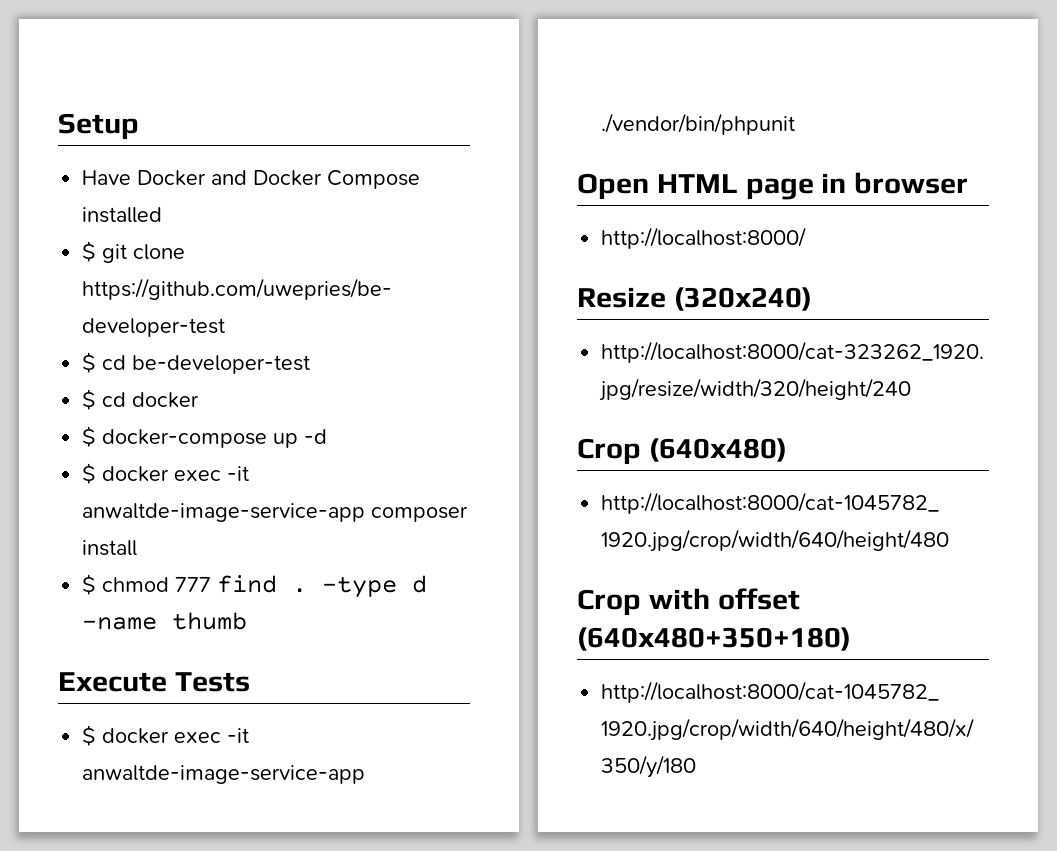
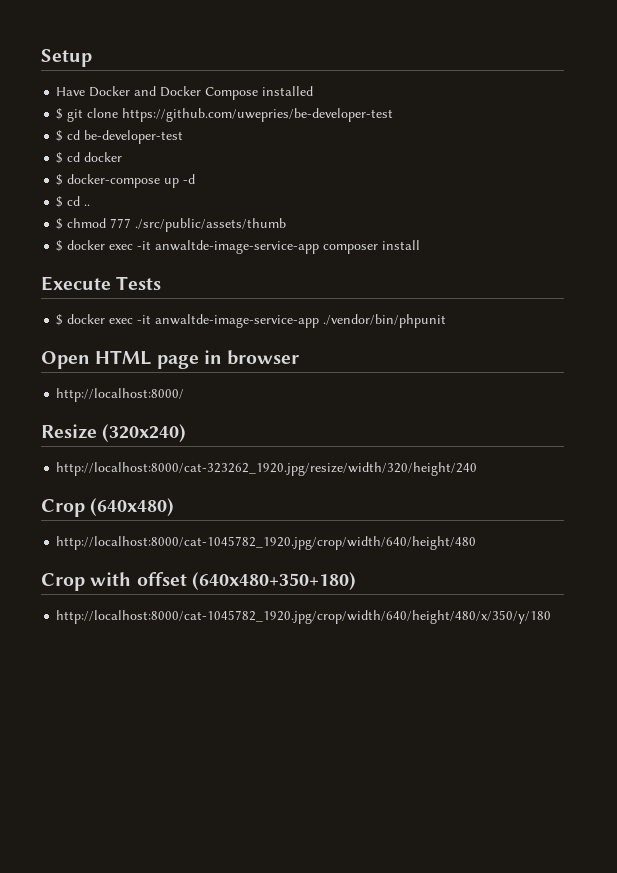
+ $ cd ..
+ $ chmod 777 ./src/public/assets/thumb
- $ chmod 777 find . -type d -name thumb

